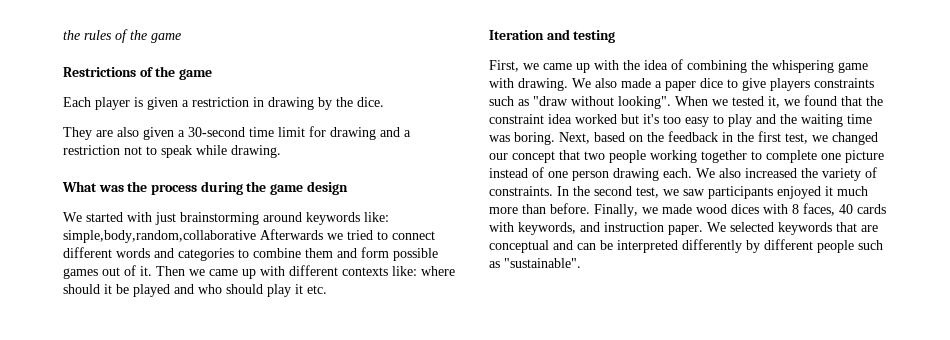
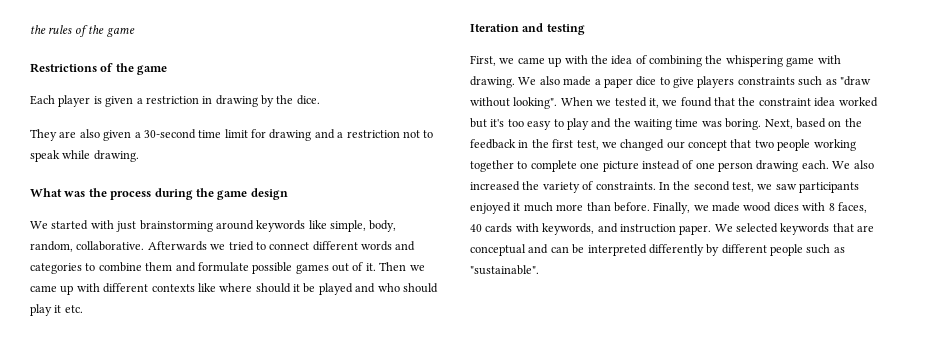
- We started with just brainstorming around keywords like: simple,body,random,collaborative Afterwards we tried to connect different words and categories to combine them and form possible games out of it.
+ We started with just brainstorming around keywords like simple, body, random, collaborative. Afterwards we tried to connect different words and categories to combine them and formulate possible games out of it.
- Then we came up with different contexts like: where should it be played and who should play it etc.
+ Then we came up with different contexts like where should it be played and who should play it etc.

